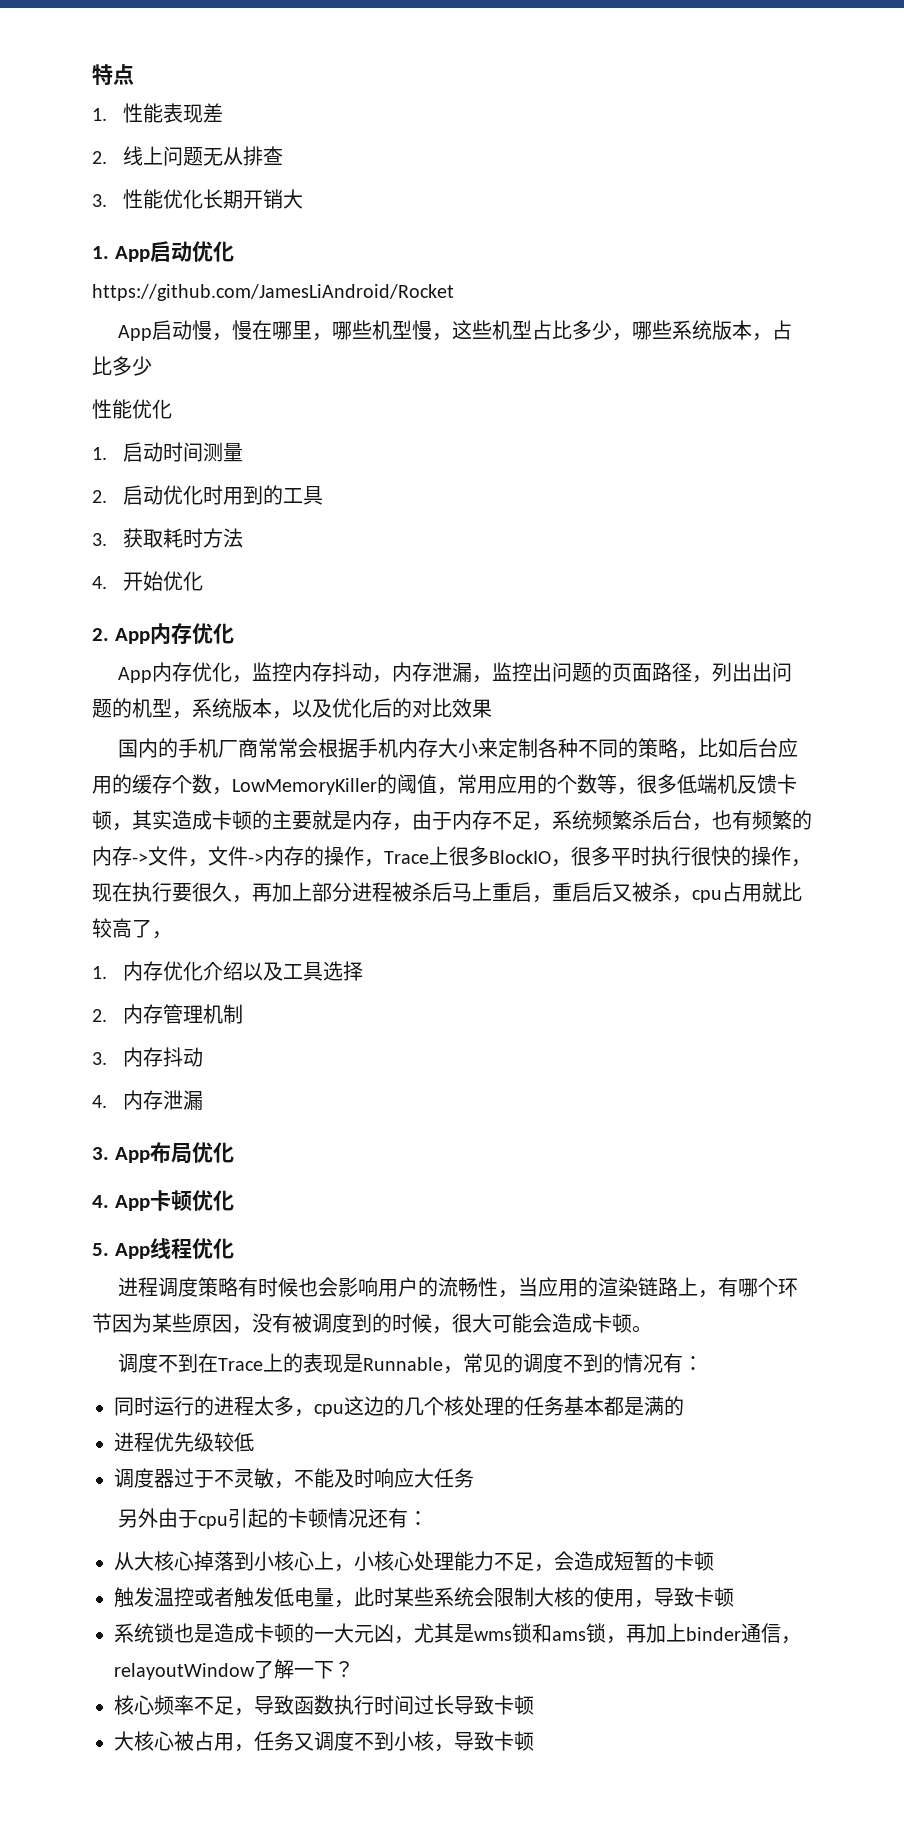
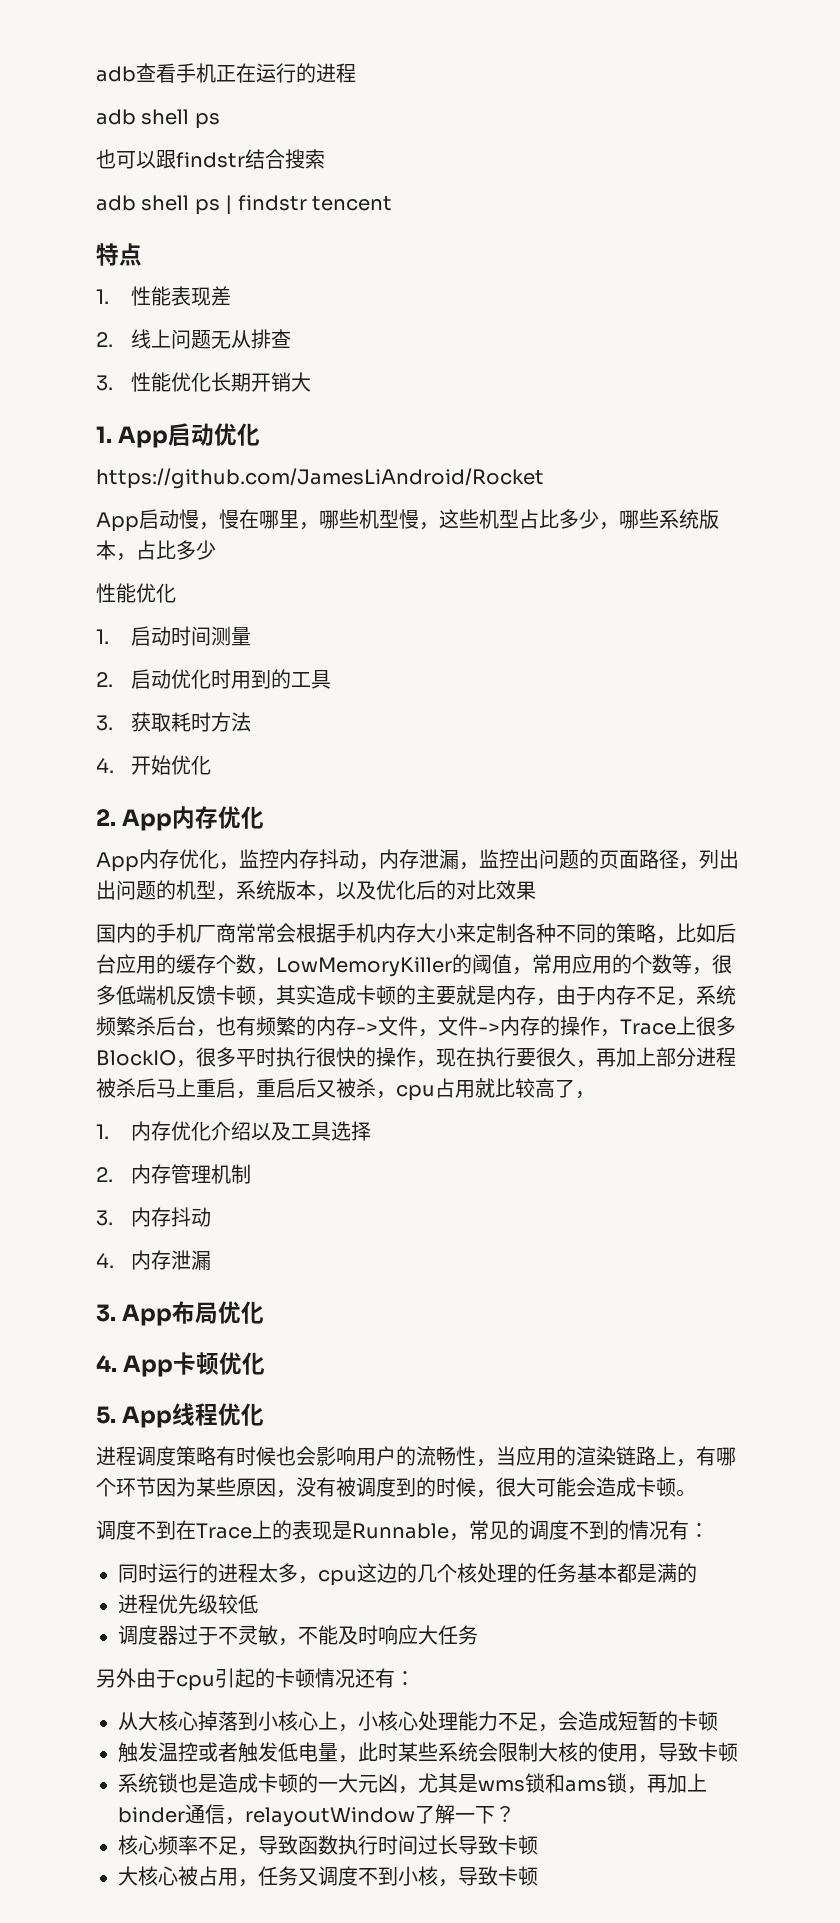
+ adb查看手机正在运行的进程
+ adb shell ps
+ 也可以跟findstr结合搜索
+ adb shell ps | findstr tencent

